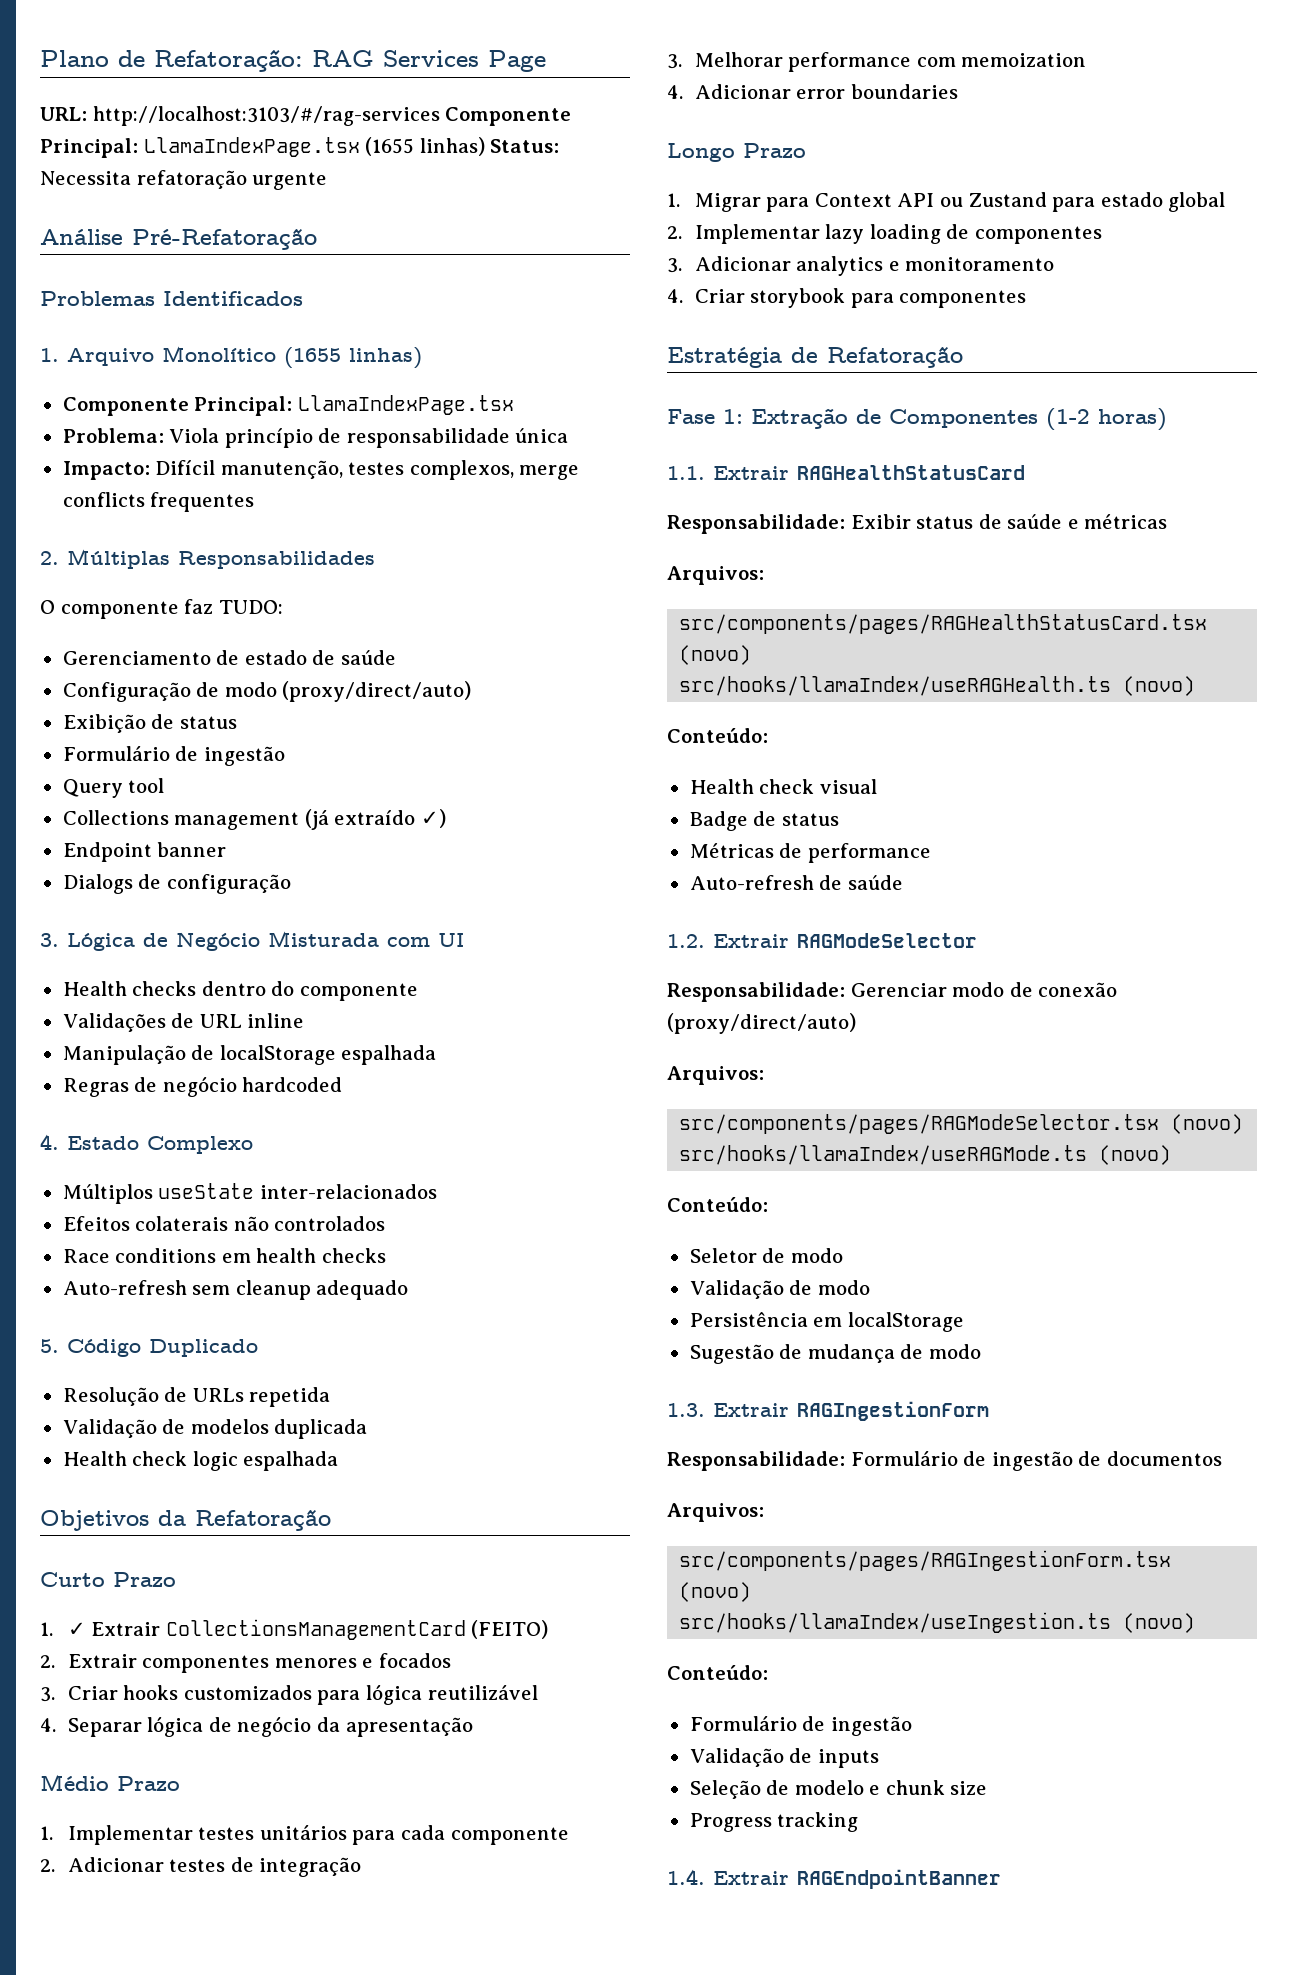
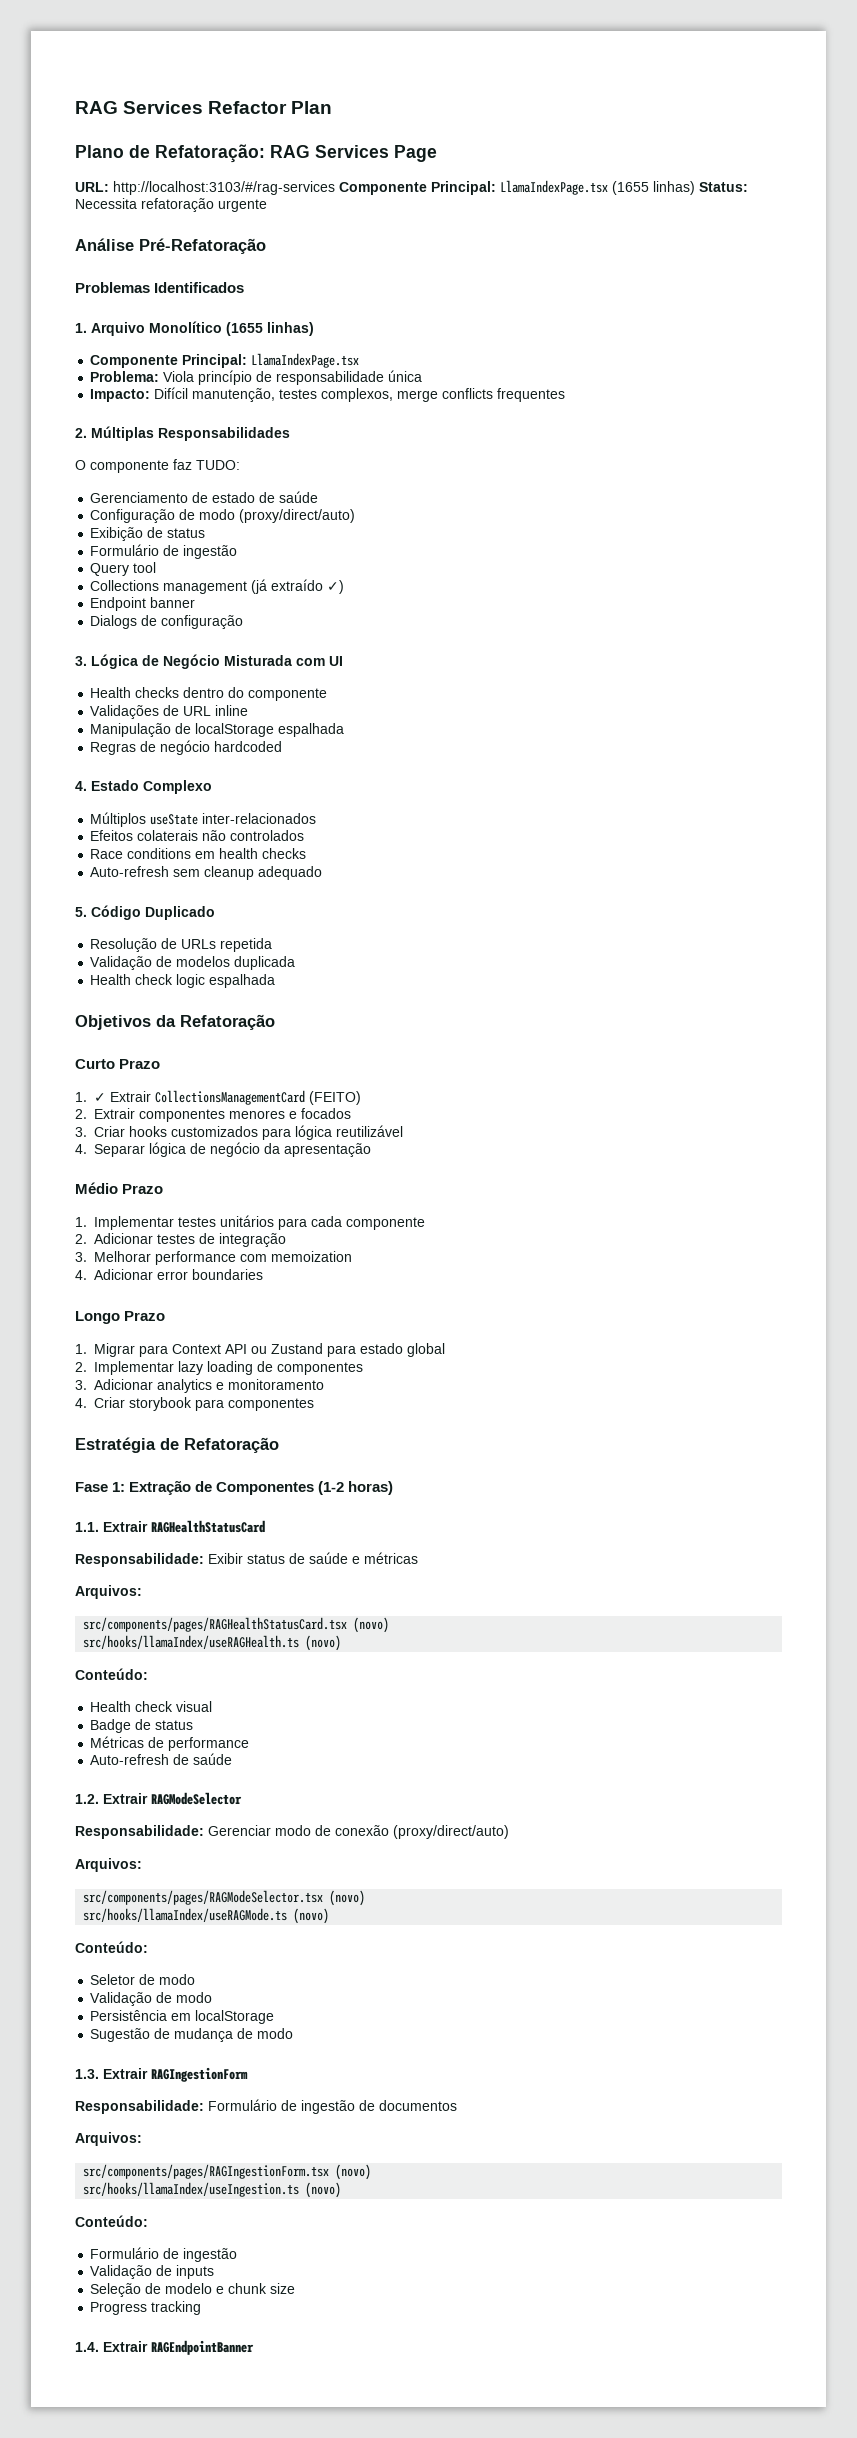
+ RAG Services Refactor Plan

